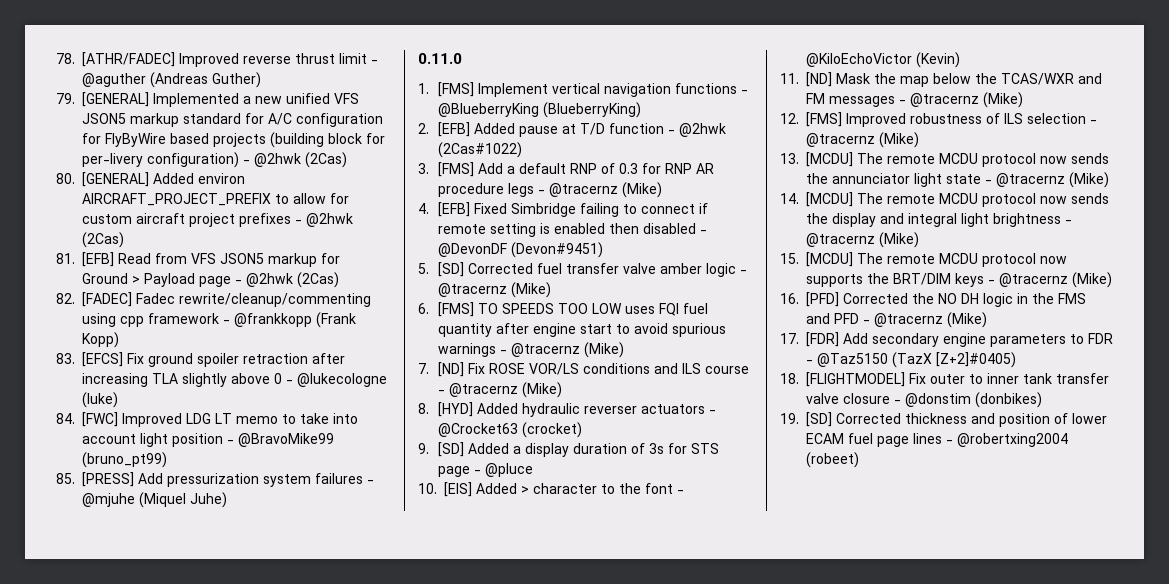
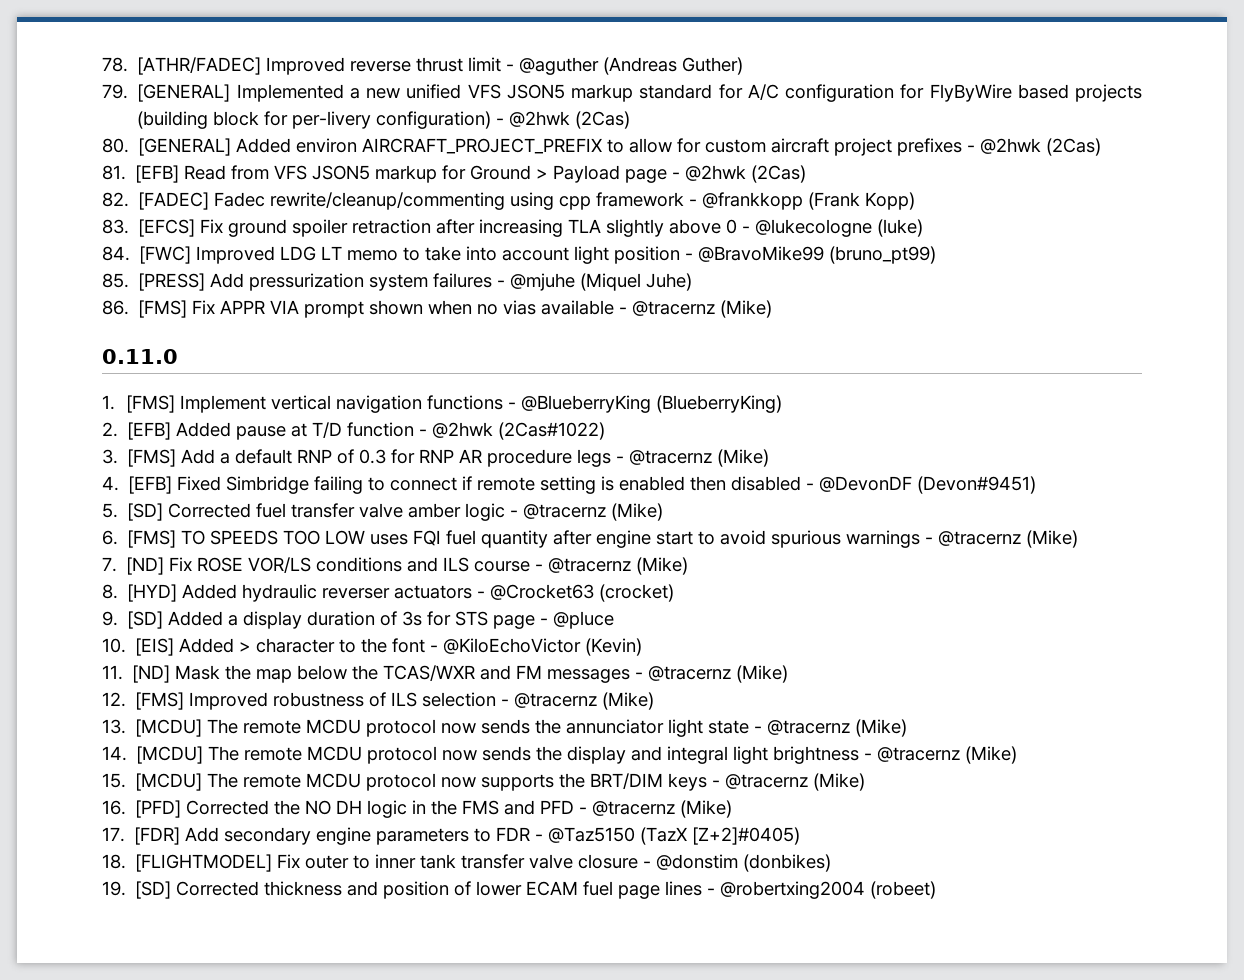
+ 86. [FMS] Fix APPR VIA prompt shown when no vias available - @tracernz (Mike)

